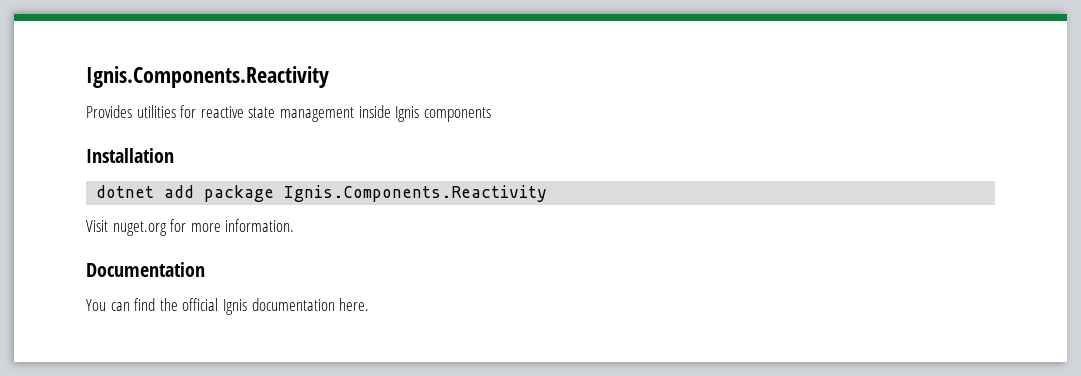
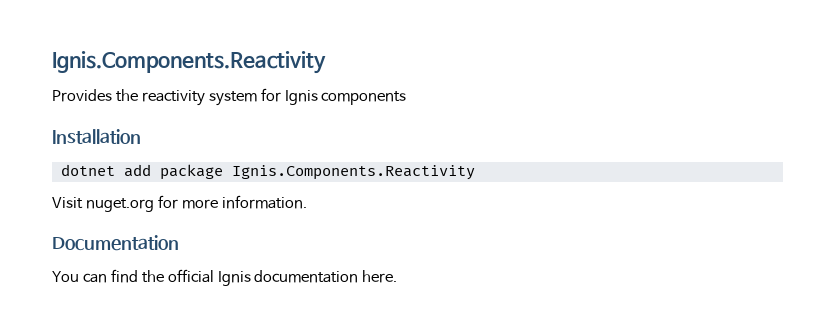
- Provides utilities for reactive state management inside Ignis components
+ Provides the reactivity system for Ignis components

